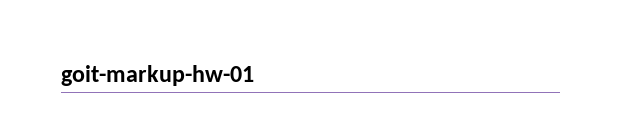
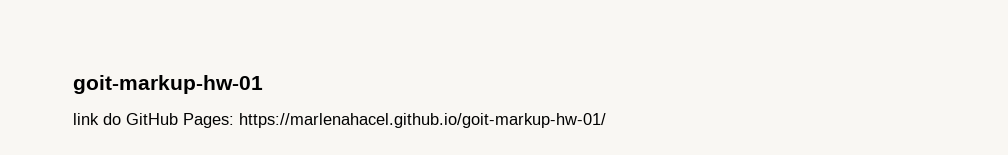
+ link do GitHub Pages: https://marlenahacel.github.io/goit-markup-hw-01/

